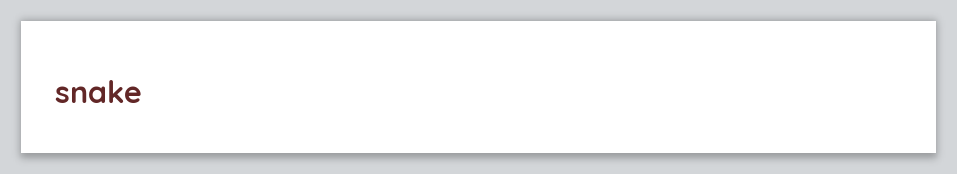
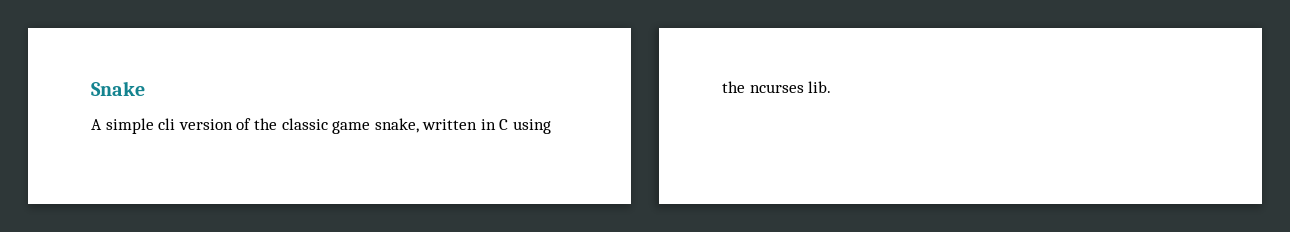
- snake
+ Snake
+ A simple cli version of the classic game snake, written in C using the ncurses lib.

